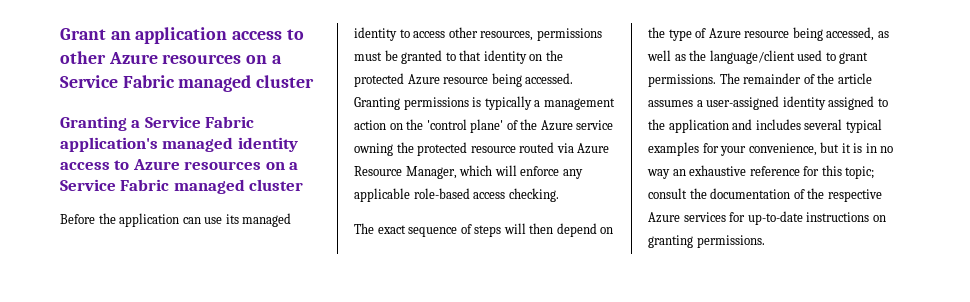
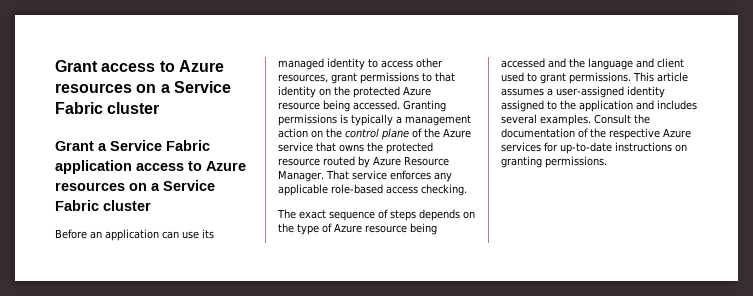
- Grant an application access to other Azure resources on a Service Fabric managed cluster
- Granting a Service Fabric application's managed identity access to Azure resources on a Service Fabric managed cluster
+ Grant access to Azure resources on a Service Fabric cluster
+ Grant a Service Fabric application access to Azure resources on a Service Fabric cluster
- Before the application can use its managed identity to access other resources, permissions must be granted to that identity on the protected Azure resource being accessed.
+ Before an application can use its managed identity to access other resources, grant permissions to that identity on the protected Azure resource being accessed.
- Granting permissions is typically a management action on the 'control plane' of the Azure service owning the protected resource routed via Azure Resource Manager, which will enforce any applicable role-based access checking.
+ Granting permissions is typically a management action on the control plane of the Azure service that owns the protected resource routed by Azure Resource Manager. That service enforces any applicable role-based access checking.
- The exact sequence of steps will then depend on the type of Azure resource being accessed, as well as the language/client used to grant permissions. The remainder of the article assumes a user-assigned identity assigned to the application and includes several typical examples for your convenience, but it is in no way an exhaustive reference for this topic; consult the documentation of the respective Azure services for up-to-date instructions on granting permissions.
+ The exact sequence of steps depends on the type of Azure resource being accessed and the language and client used to grant permissions. This article assumes a user-assigned identity assigned to the application and includes several examples. Consult the documentation of the respective Azure services for up-to-date instructions on granting permissions.

